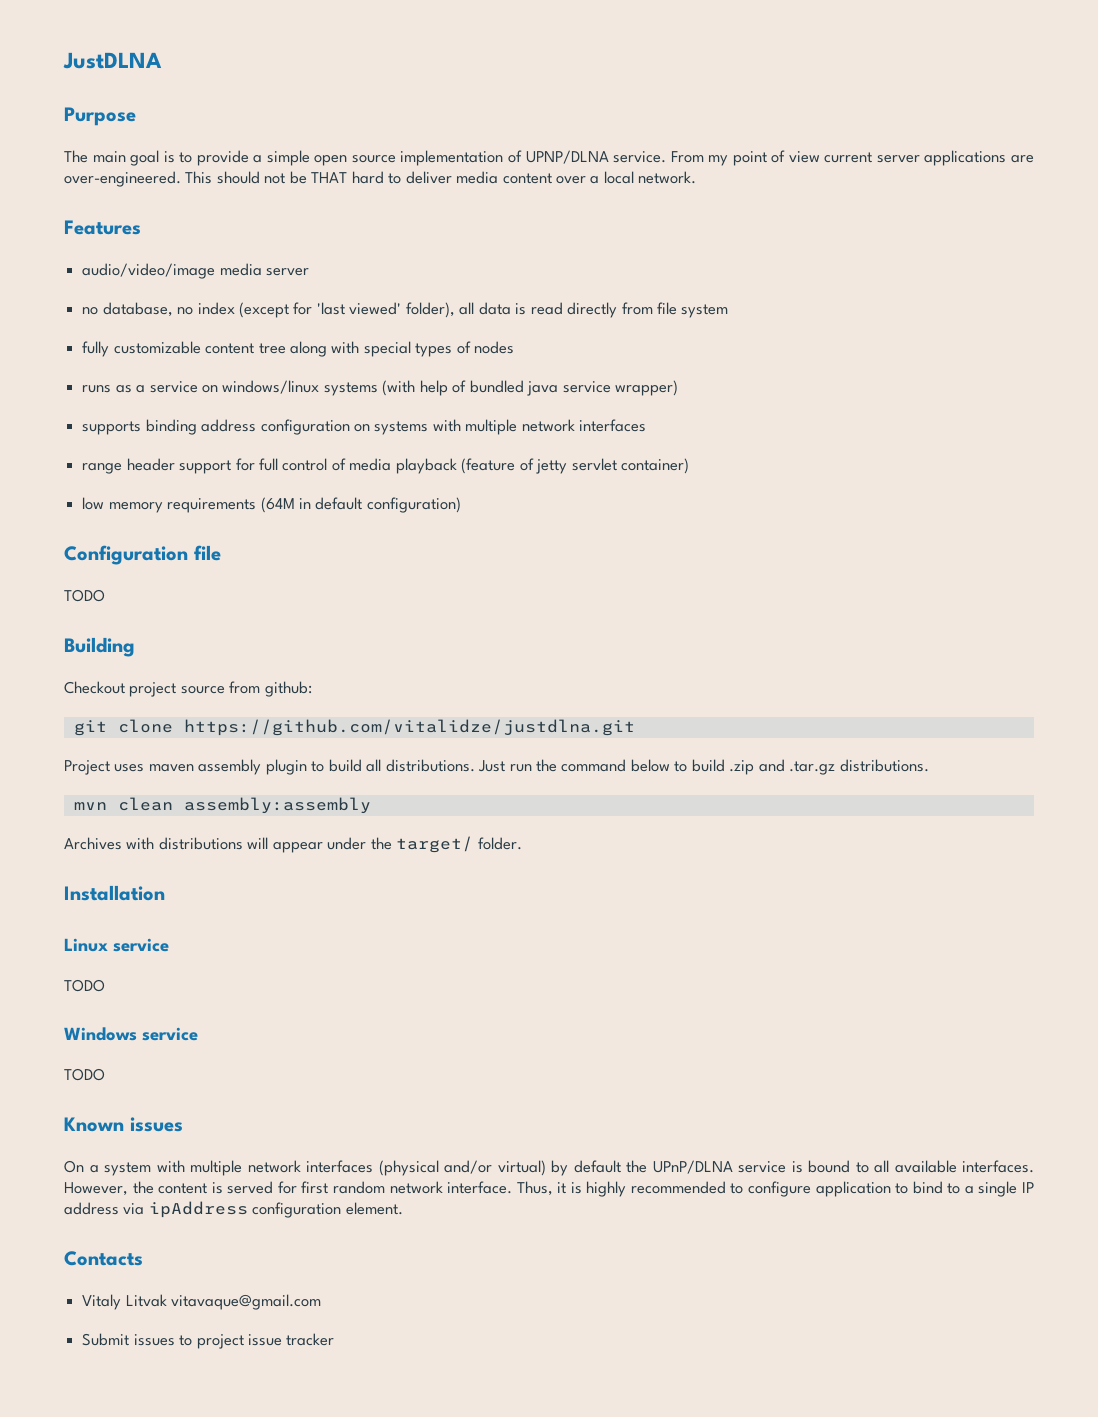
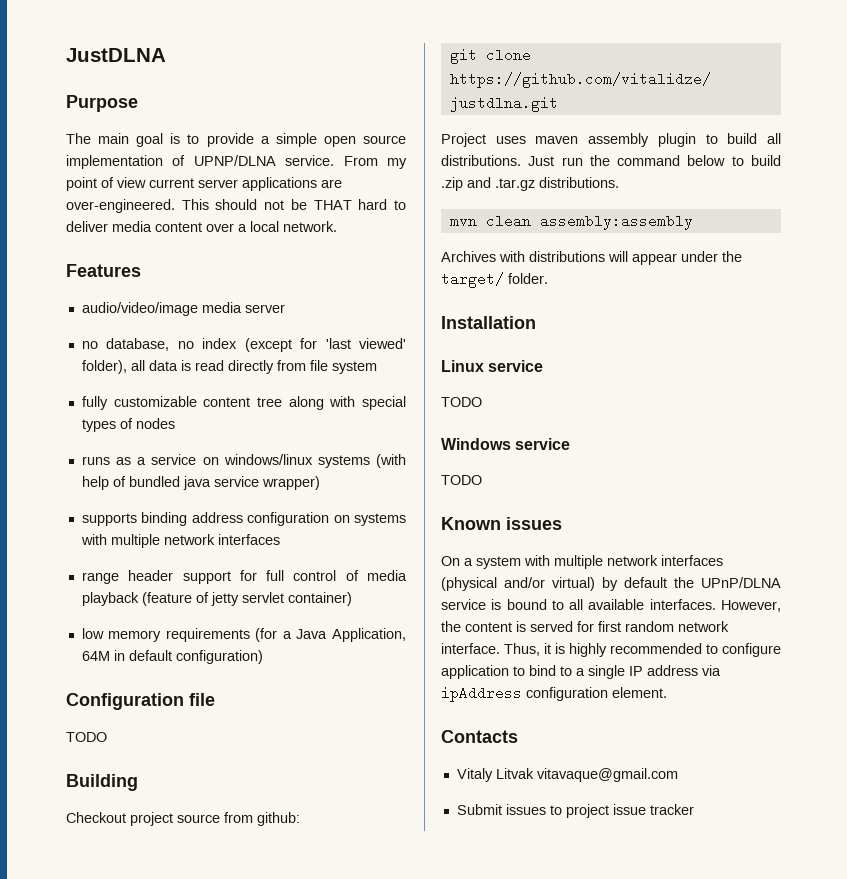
- low memory requirements (64M in default configuration)
+ low memory requirements (for a Java Application, 64M in default configuration)

